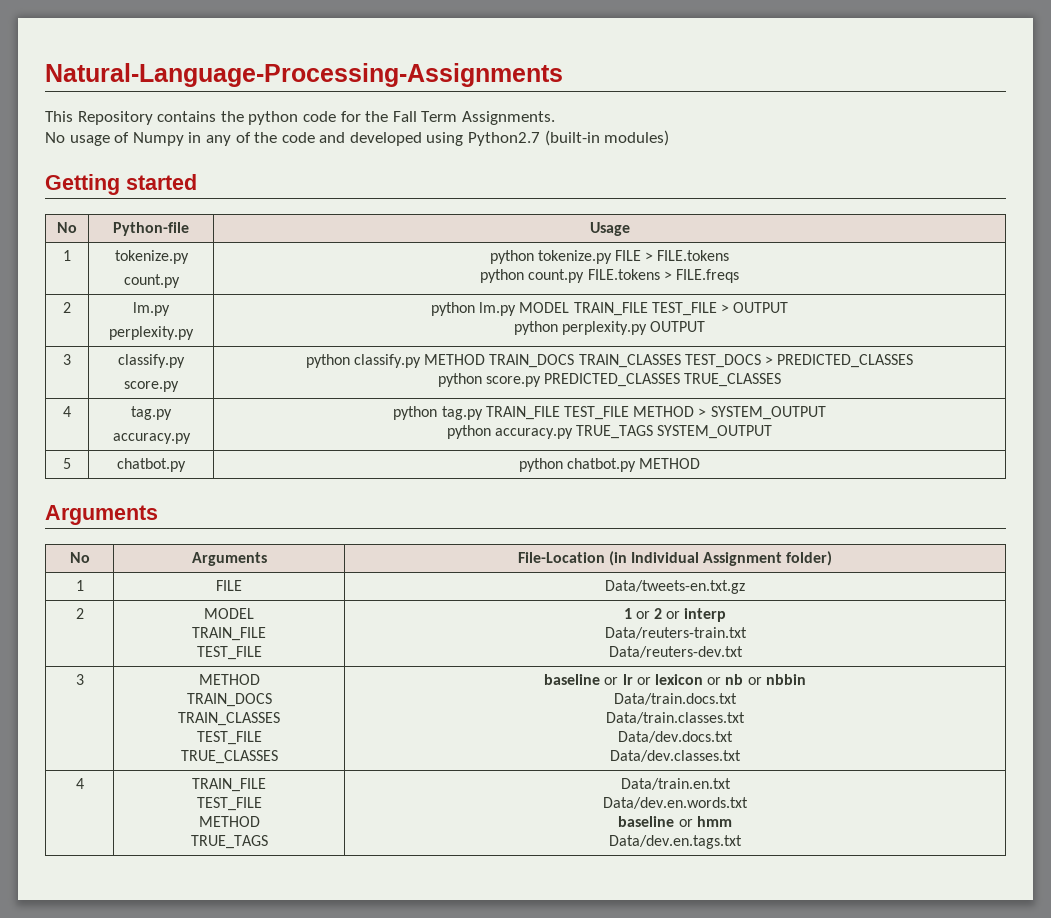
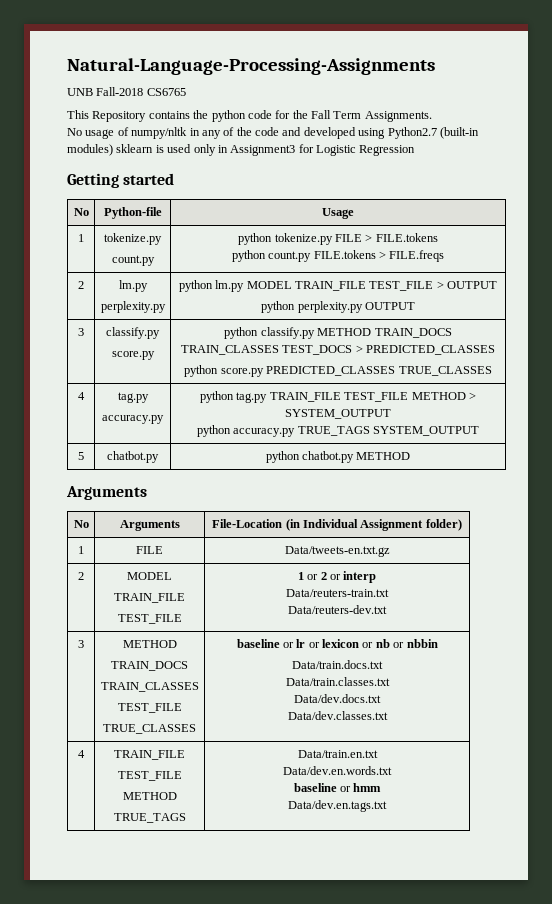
+ UNB Fall-2018 CS6765
- No usage of Numpy in any of the code and developed using Python2.7 (built-in modules)
+ No usage of numpy/nltk in any of the code and developed using Python2.7 (built-in modules) sklearn is used only in Assignment3 for Logistic Regression

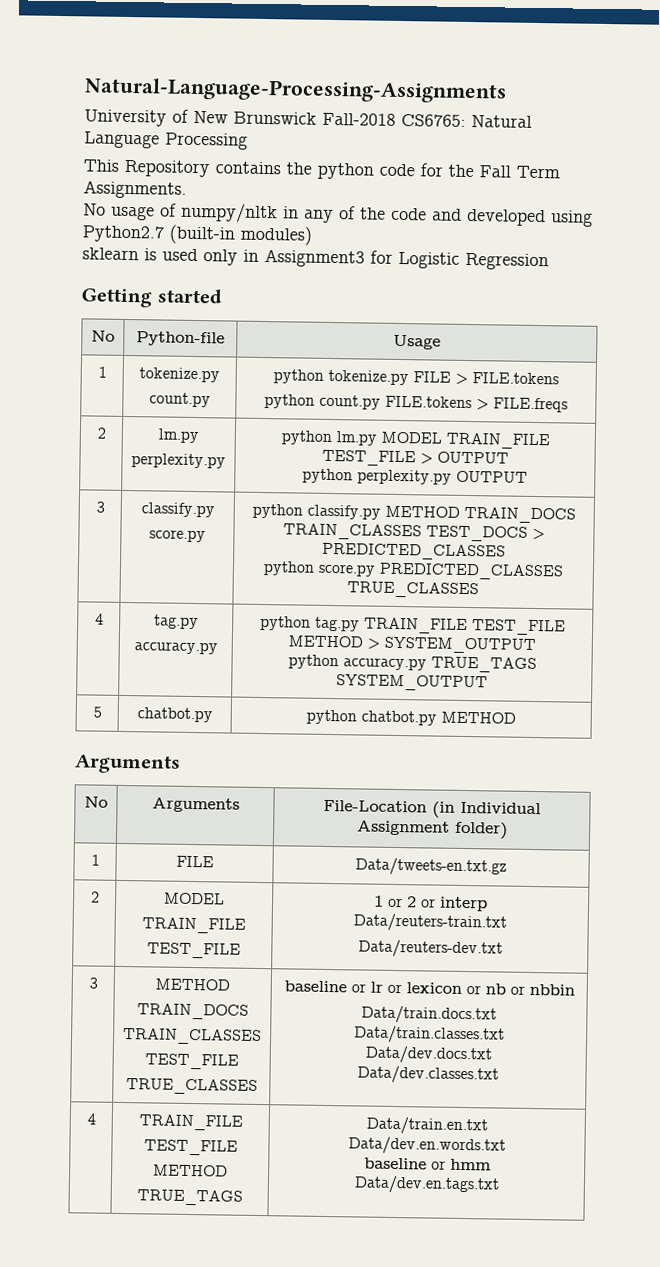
- UNB Fall-2018 CS6765
+ University of New Brunswick Fall-2018 CS6765: Natural Language Processing
- No usage of numpy/nltk in any of the code and developed using Python2.7 (built-in modules) sklearn is used only in Assignment3 for Logistic Regression
+ No usage of numpy/nltk in any of the code and developed using Python2.7 (built-in modules)
+ sklearn is used only in Assignment3 for Logistic Regression

